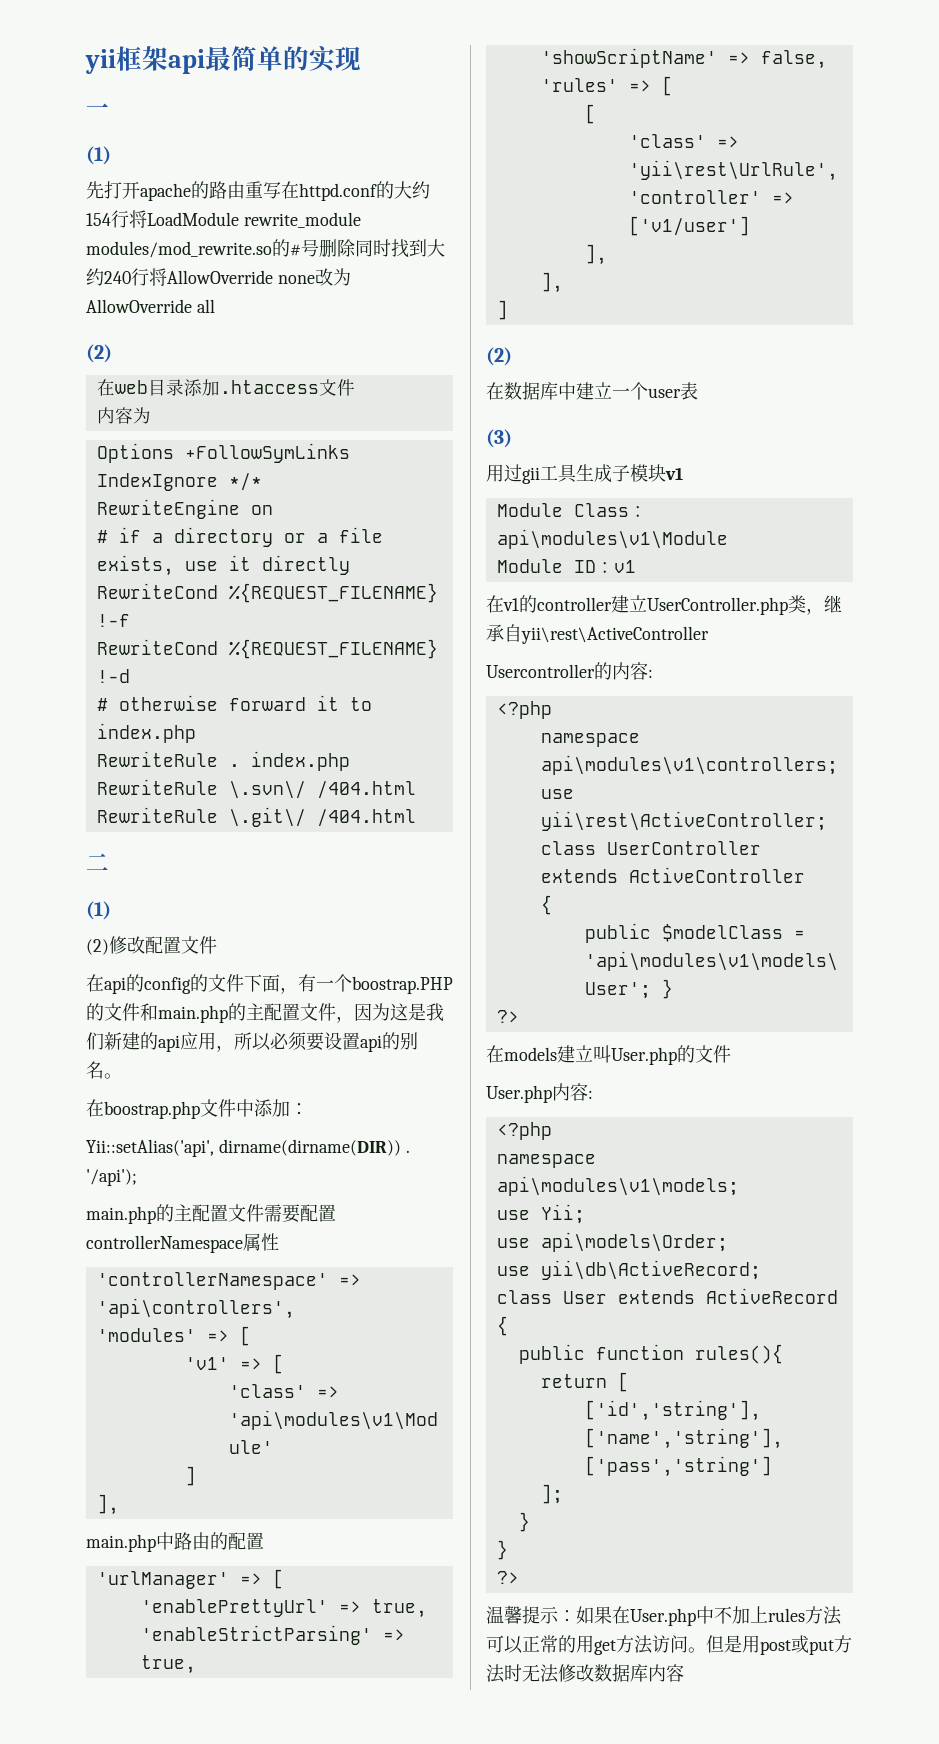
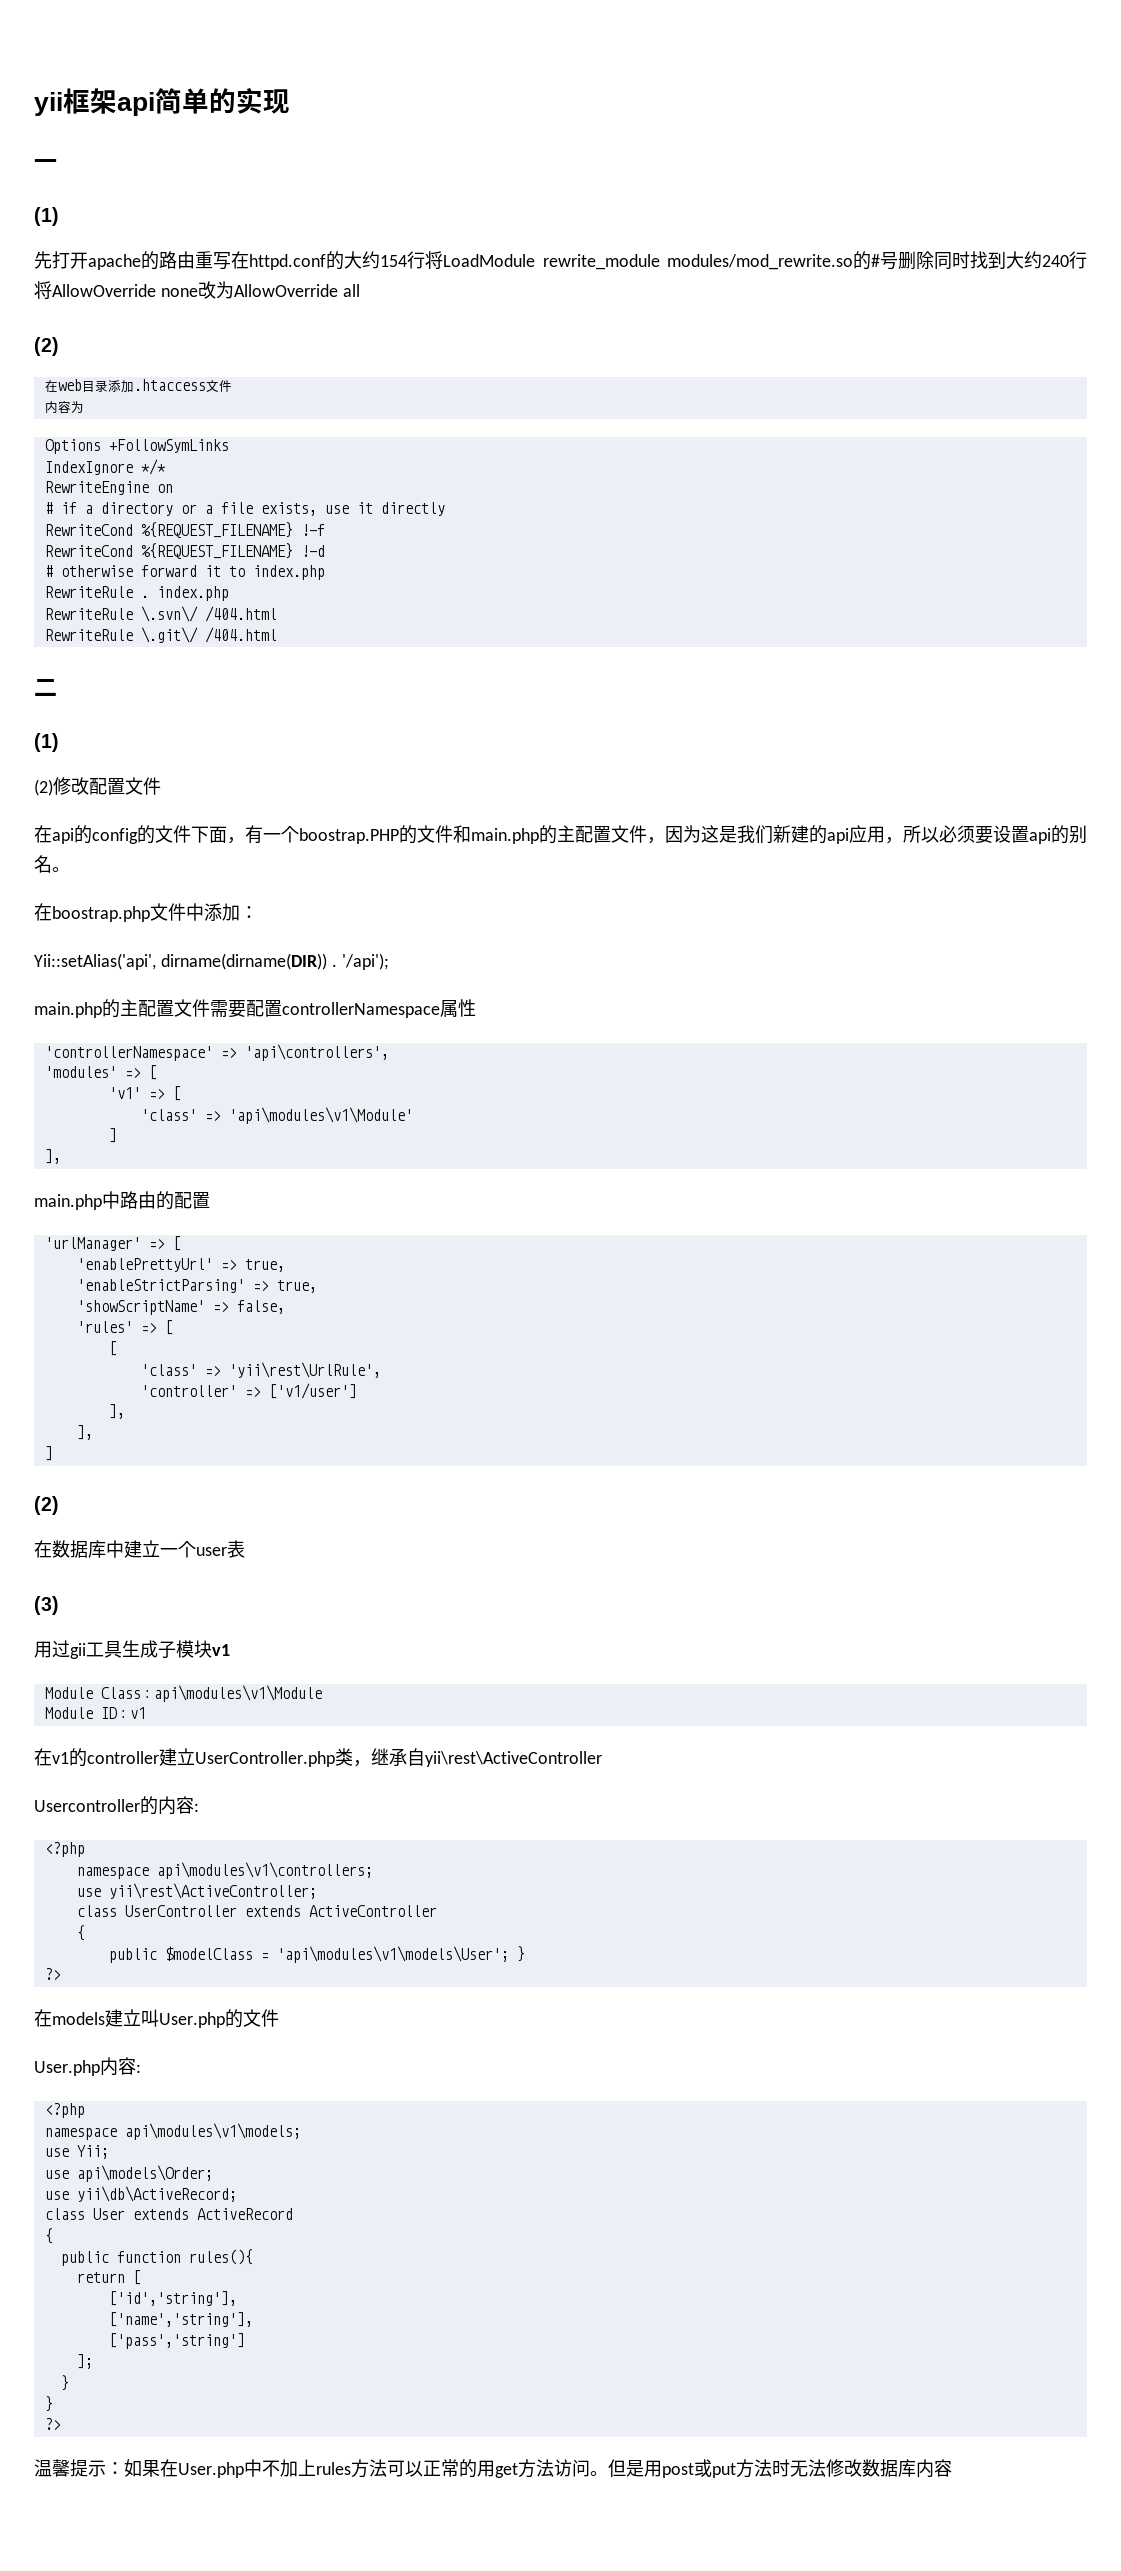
- yii框架api最简单的实现
+ yii框架api简单的实现

